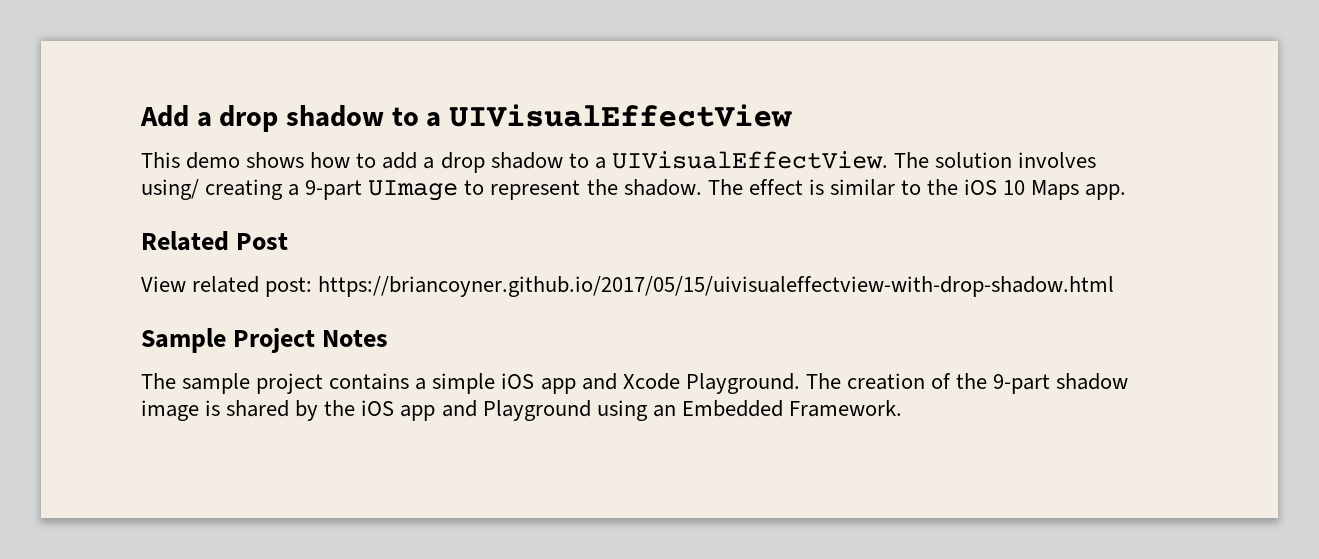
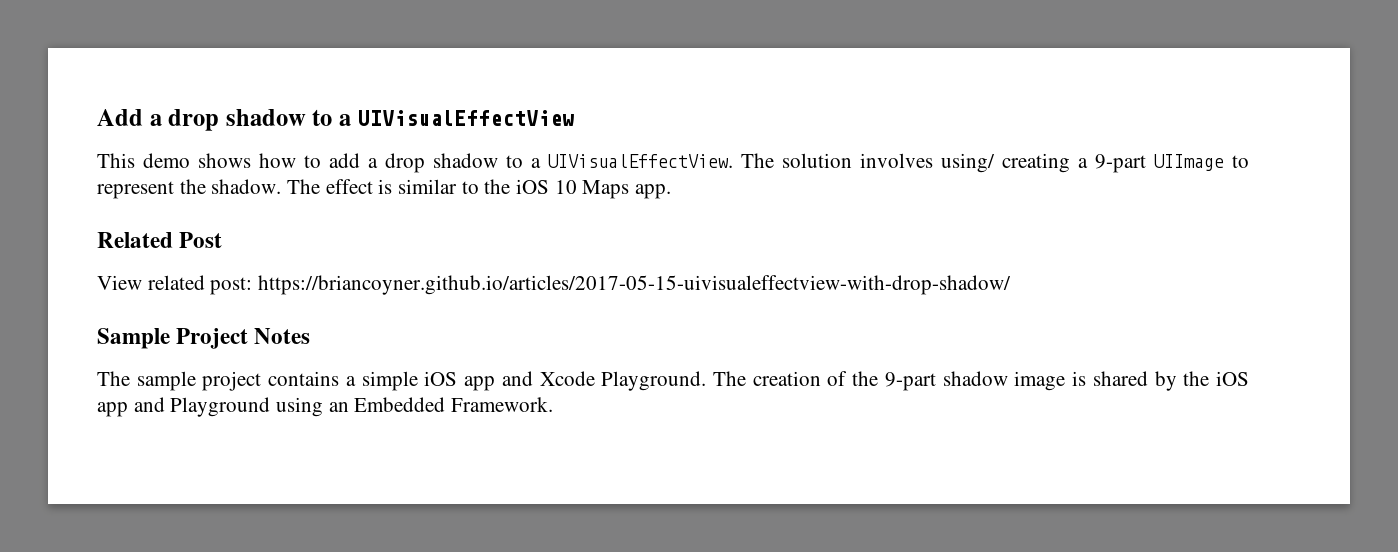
- The solution involves using/ creating a 9-part UImage to represent the shadow.
+ The solution involves using/ creating a 9-part UIImage to represent the shadow.
- View related post: https://briancoyner.github.io/2017/05/15/uivisualeffectview-with-drop-shadow.html
+ View related post: https://briancoyner.github.io/articles/2017-05-15-uivisualeffectview-with-drop-shadow/

